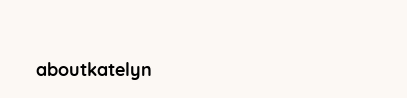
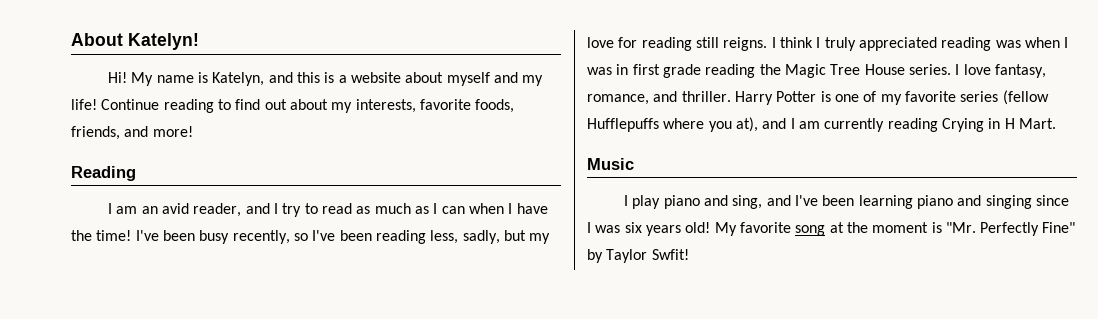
- aboutkatelyn
+ About Katelyn!
+ Hi! My name is Katelyn, and this is a website about myself and my life! Continue reading to find out about my interests, favorite foods, friends, and more!
+ Reading
+ I am an avid reader, and I try to read as much as I can when I have the time! I've been busy recently, so I've been reading less, sadly, but my love for reading still reigns. I think I truly appreciated reading was when I was in first grade reading the Magic Tree House series. I love fantasy, romance, and thriller. Harry Potter is one of my favorite series (fellow Hufflepuffs where you at), and I am currently reading Crying in H Mart.
+ Music
+ I play piano and sing, and I've been learning piano and singing since I was six years old! My favorite song at the moment is "Mr. Perfectly Fine" by Taylor Swfit!

